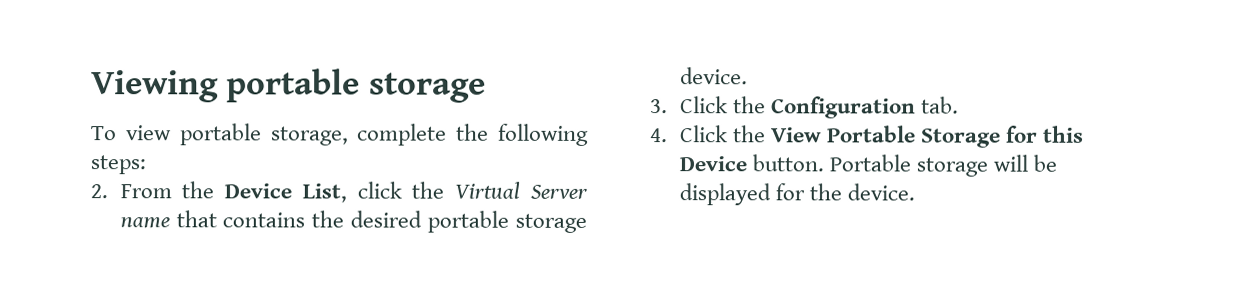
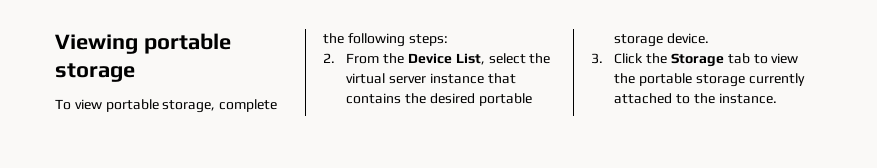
- 2. From the Device List, click the Virtual Server name that contains the desired portable storage device.
+ 2. From the Device List, select the virtual server instance that contains the desired portable storage device.
- 3. Click the Configuration tab.
- 4. Click the View Portable Storage for this Device button. Portable storage will be displayed for the device.
+ 3. Click the Storage tab to view the portable storage currently attached to the instance.

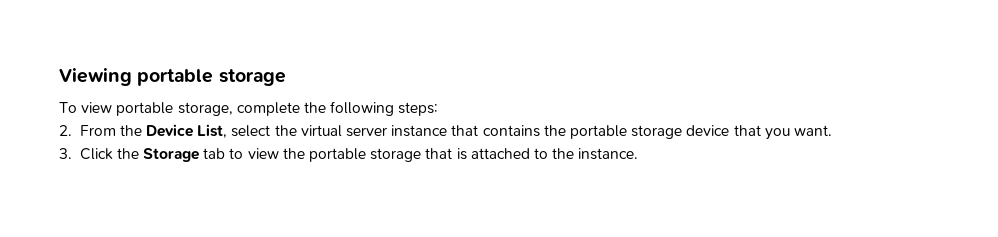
- 2. From the Device List, select the virtual server instance that contains the desired portable storage device.
+ 2. From the Device List, select the virtual server instance that contains the portable storage device that you want.
- 3. Click the Storage tab to view the portable storage currently attached to the instance.
+ 3. Click the Storage tab to view the portable storage that is attached to the instance.

